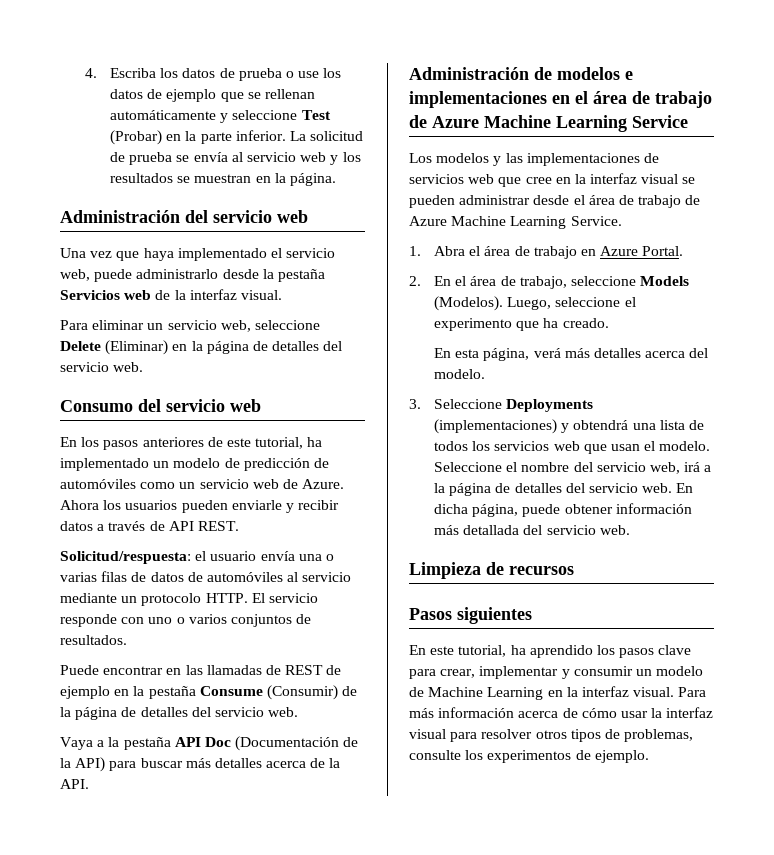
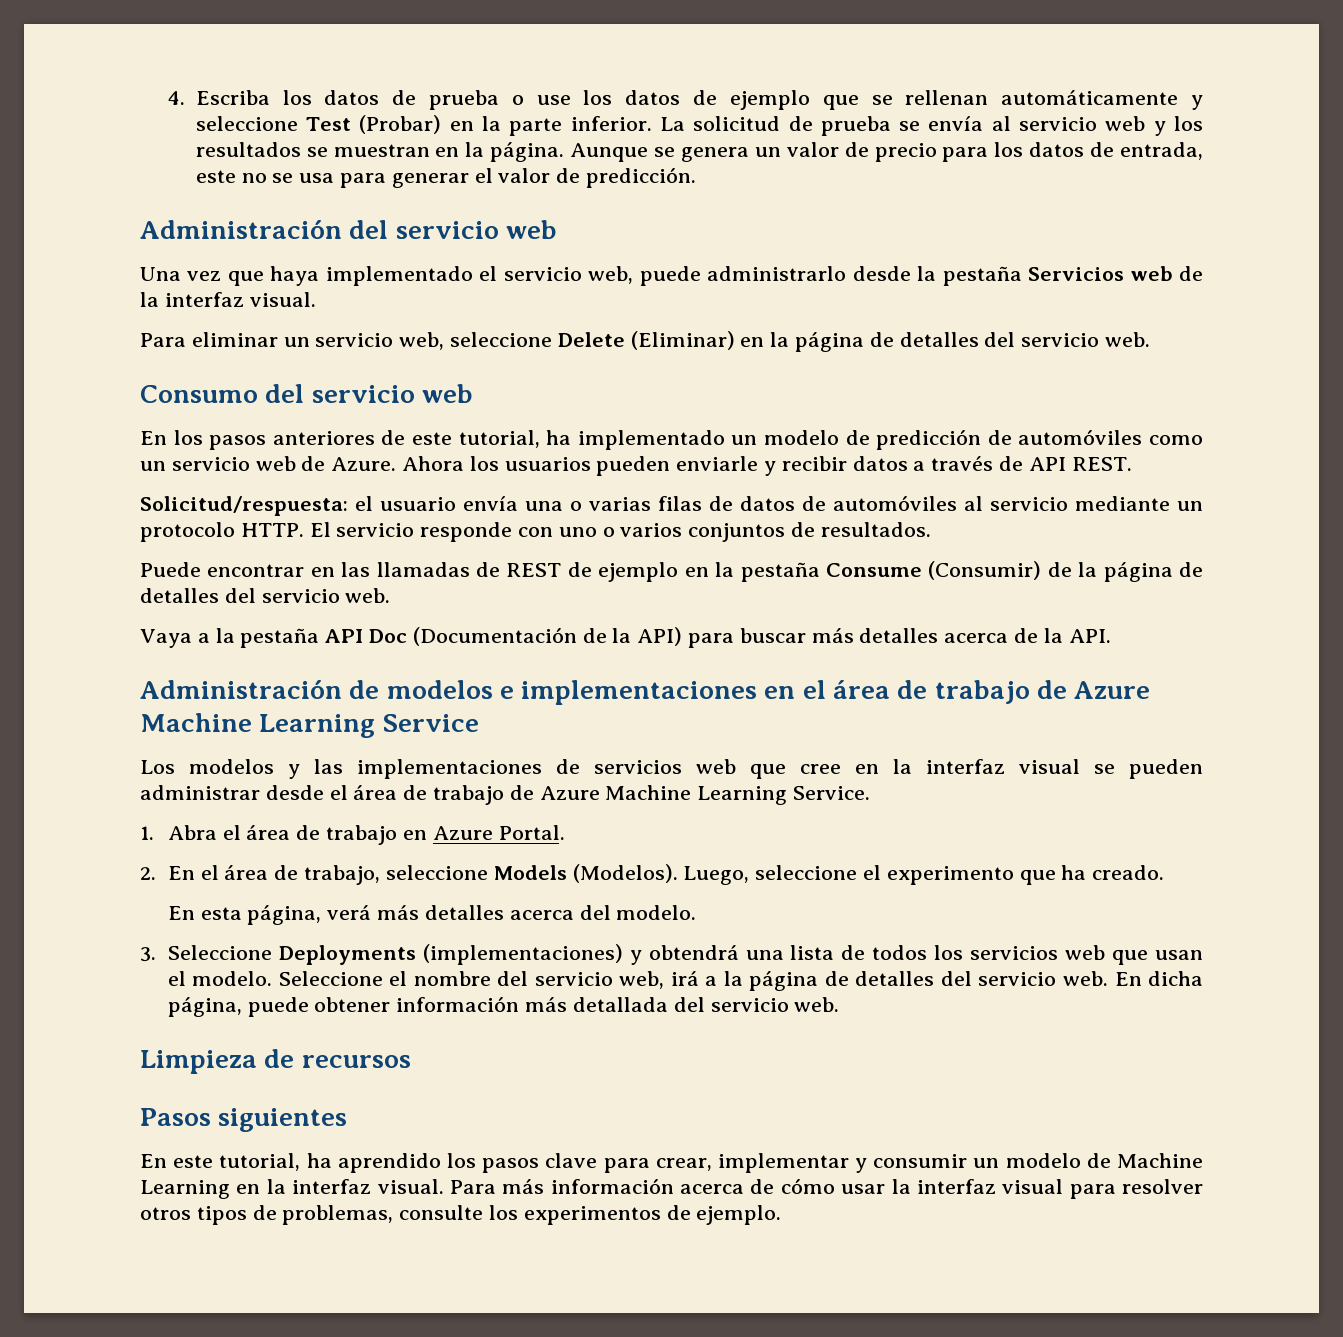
+ Aunque se genera un valor de precio para los datos de entrada, este no se usa para generar el valor de predicción.

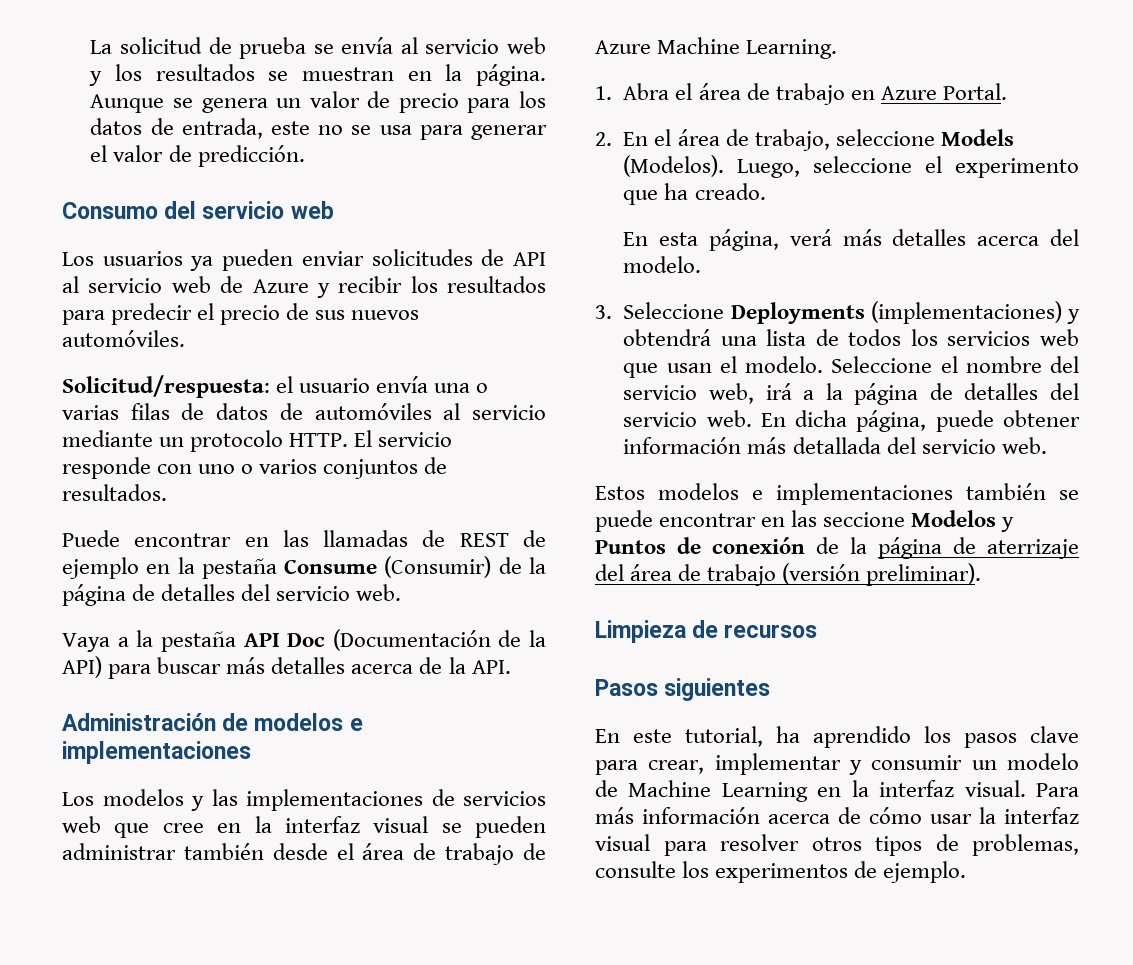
- 4. Escriba los datos de prueba o use los datos de ejemplo que se rellenan automáticamente y seleccione Test (Probar) en la parte inferior.
- Administración del servicio web
- Una vez que haya implementado el servicio web, puede administrarlo desde la pestaña Servicios web de la interfaz visual.
- Para eliminar un servicio web, seleccione Delete (Eliminar) en la página de detalles del servicio web.
  Consumo del servicio web
- En los pasos anteriores de este tutorial, ha implementado un modelo de predicción de automóviles como un servicio web de Azure. Ahora los usuarios pueden enviarle y recibir datos a través de API REST.
+ Los usuarios ya pueden enviar solicitudes de API al servicio web de Azure y recibir los resultados para predecir el precio de sus nuevos automóviles.
- Administración de modelos e implementaciones en el área de trabajo de Azure Machine Learning Service
+ Administración de modelos e implementaciones
- Los modelos y las implementaciones de servicios web que cree en la interfaz visual se pueden administrar desde el área de trabajo de Azure Machine Learning Service.
+ Los modelos y las implementaciones de servicios web que cree en la interfaz visual se pueden administrar también desde el área de trabajo de Azure Machine Learning.
+ Estos modelos e implementaciones también se puede encontrar en las seccione Modelos y Puntos de conexión de la página de aterrizaje del área de trabajo (versión preliminar).

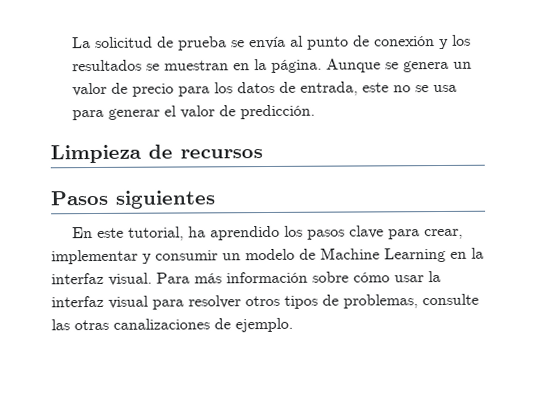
- La solicitud de prueba se envía al servicio web y los resultados se muestran en la página.
+ La solicitud de prueba se envía al punto de conexión y los resultados se muestran en la página.
- Consumo del servicio web
- Los usuarios ya pueden enviar solicitudes de API al servicio web de Azure y recibir los resultados para predecir el precio de sus nuevos automóviles.
- Solicitud/respuesta: el usuario envía una o varias filas de datos de automóviles al servicio mediante un protocolo HTTP. El servicio responde con uno o varios conjuntos de resultados.
- Puede encontrar en las llamadas de REST de ejemplo en la pestaña Consume (Consumir) de la página de detalles del servicio web.
- Vaya a la pestaña API Doc (Documentación de la API) para buscar más detalles acerca de la API.
- Administración de modelos e implementaciones
- Los modelos y las implementaciones de servicios web que cree en la interfaz visual se pueden administrar también desde el área de trabajo de Azure Machine Learning.
- 1. Abra el área de trabajo en Azure Portal.
- 2. En el área de trabajo, seleccione Models (Modelos). Luego, seleccione el experimento que ha creado.
- En esta página, verá más detalles acerca del modelo.
- 3. Seleccione Deployments (implementaciones) y obtendrá una lista de todos los servicios web que usan el modelo. Seleccione el nombre del servicio web, irá a la página de detalles del servicio web. En dicha página, puede obtener información más detallada del servicio web.
- Estos modelos e implementaciones también se puede encontrar en las seccione Modelos y Puntos de conexión de la página de aterrizaje del área de trabajo (versión preliminar).
- Para más información acerca de cómo usar la interfaz visual para resolver otros tipos de problemas, consulte los experimentos de ejemplo.
+ Para más información sobre cómo usar la interfaz visual para resolver otros tipos de problemas, consulte las otras canalizaciones de ejemplo.

